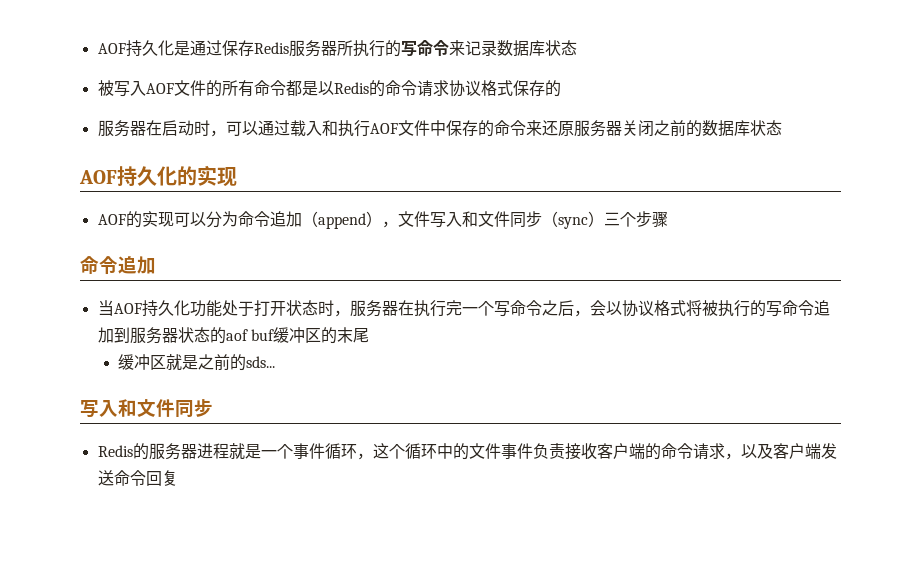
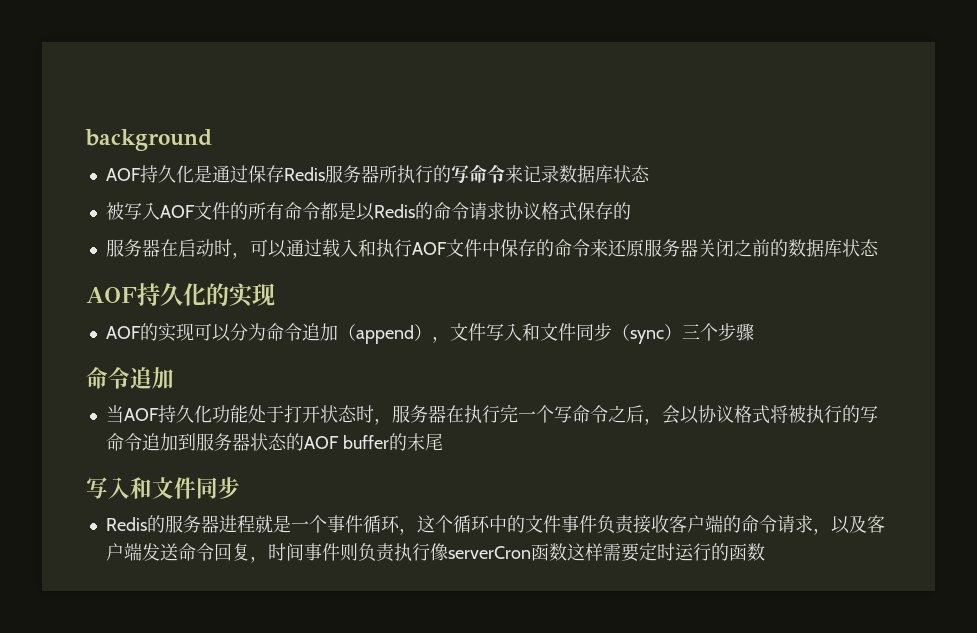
+ background
- 当AOF持久化功能处于打开状态时，服务器在执行完一个写命令之后，会以协议格式将被执行的写命令追加到服务器状态的aof buf缓冲区的末尾
- 缓冲区就是之前的sds...
+ 当AOF持久化功能处于打开状态时，服务器在执行完一个写命令之后，会以协议格式将被执行的写命令追加到服务器状态的AOF buffer的末尾
- Redis的服务器进程就是一个事件循环，这个循环中的文件事件负责接收客户端的命令请求，以及客户端发送命令回复
+ Redis的服务器进程就是一个事件循环，这个循环中的文件事件负责接收客户端的命令请求，以及客户端发送命令回复，时间事件则负责执行像serverCron函数这样需要定时运行的函数

